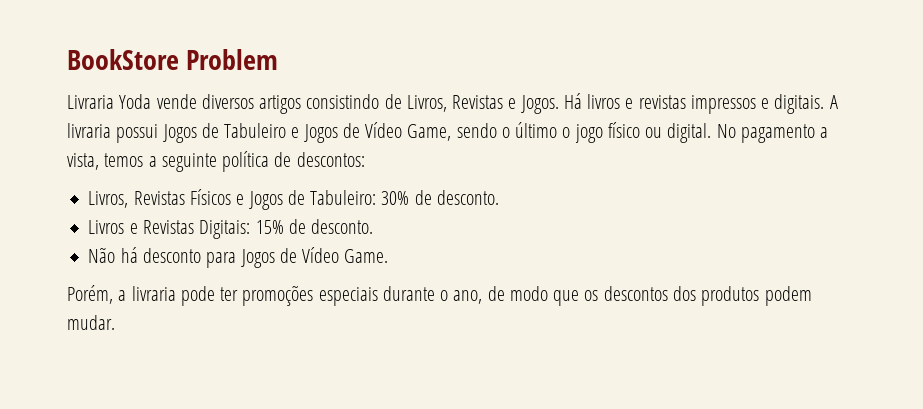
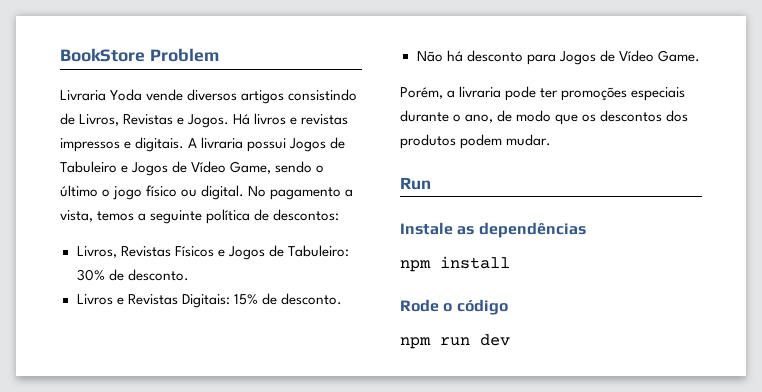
+ Run
+ Instale as dependências
+ npm install
+ Rode o código
+ npm run dev

